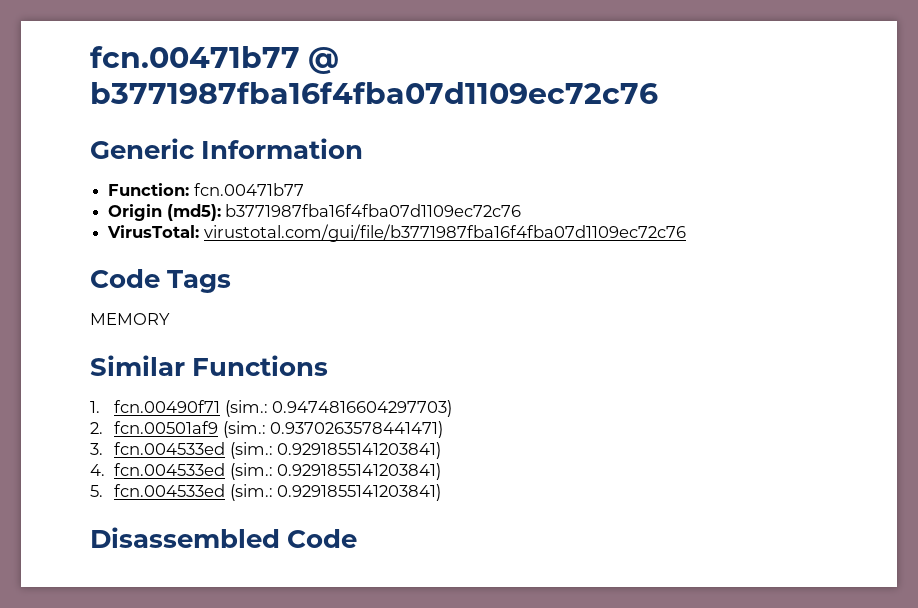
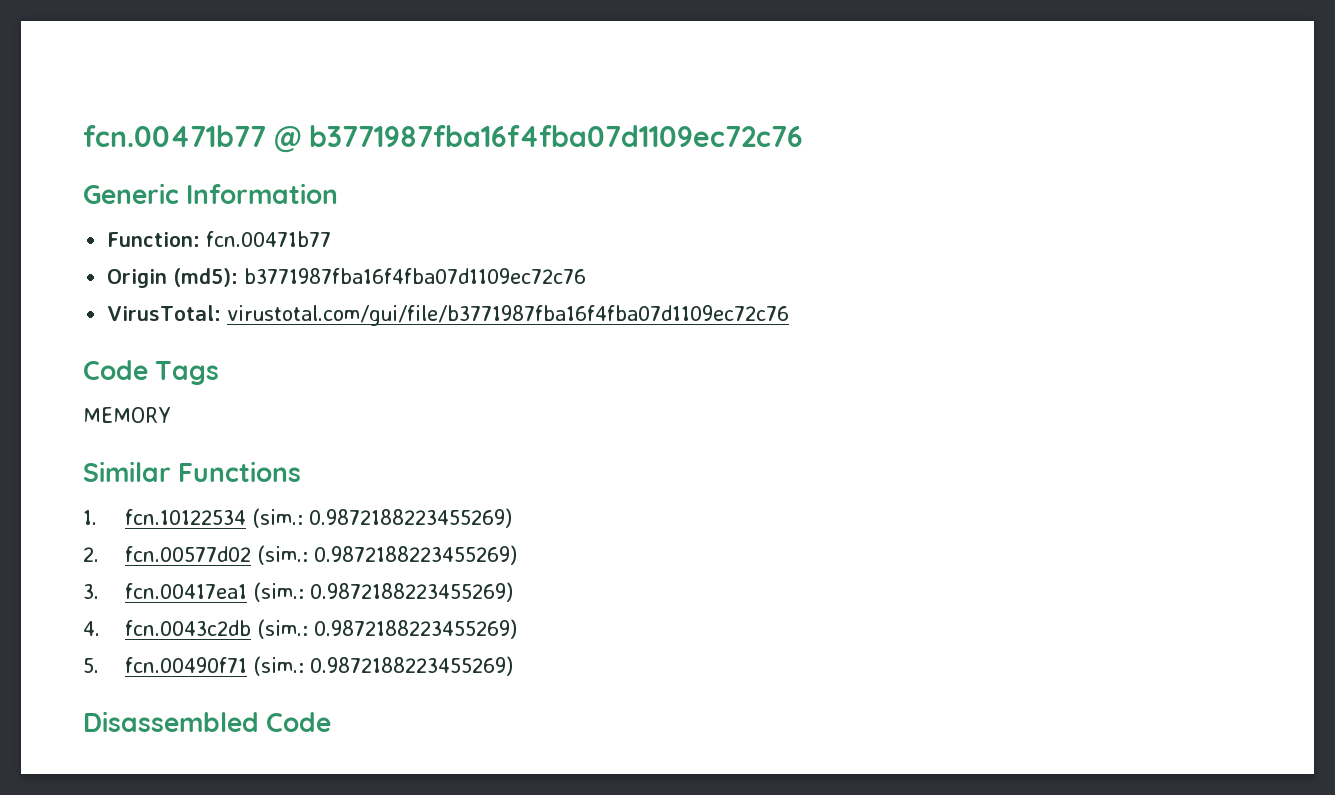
- 1. fcn.00490f71 (sim.: 0.9474816604297703)
- 2. fcn.00501af9 (sim.: 0.9370263578441471)
- 3. fcn.004533ed (sim.: 0.9291855141203841)
- 4. fcn.004533ed (sim.: 0.9291855141203841)
- 5. fcn.004533ed (sim.: 0.9291855141203841)
+ 1. fcn.10122534 (sim.: 0.9872188223455269)
+ 2. fcn.00577d02 (sim.: 0.9872188223455269)
+ 3. fcn.00417ea1 (sim.: 0.9872188223455269)
+ 4. fcn.0043c2db (sim.: 0.9872188223455269)
+ 5. fcn.00490f71 (sim.: 0.9872188223455269)

